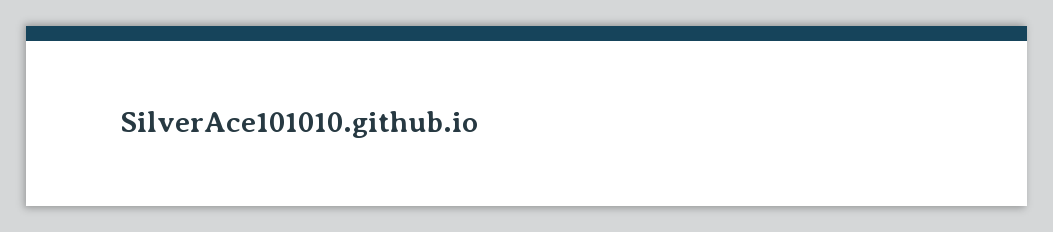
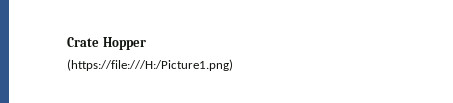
- SilverAce101010.github.io
+ Crate Hopper
+ (https://file:///H:/Picture1.png)

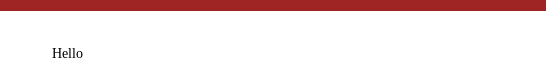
- Crate Hopper
- (https://file:///H:/Picture1.png)
+ Hello

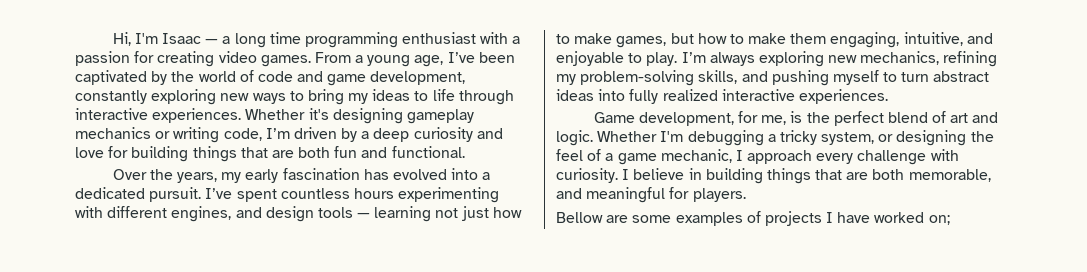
- Hello
+ Hi, I'm Isaac — a long time programming enthusiast with a passion for creating video games. From a young age, I’ve been captivated by the world of code and game development, constantly exploring new ways to bring my ideas to life through interactive experiences. Whether it's designing gameplay mechanics or writing code, I’m driven by a deep curiosity and love for building things that are both fun and functional.
+ Over the years, my early fascination has evolved into a dedicated pursuit. I’ve spent countless hours experimenting with different engines, and design tools — learning not just how to make games, but how to make them engaging, intuitive, and enjoyable to play. I’m always exploring new mechanics, refining my problem-solving skills, and pushing myself to turn abstract ideas into fully realized interactive experiences.
+ Game development, for me, is the perfect blend of art and logic. Whether I'm debugging a tricky system, or designing the feel of a game mechanic, I approach every challenge with curiosity. I believe in building things that are both memorable, and meaningful for players.
+ Bellow are some examples of projects I have worked on;

